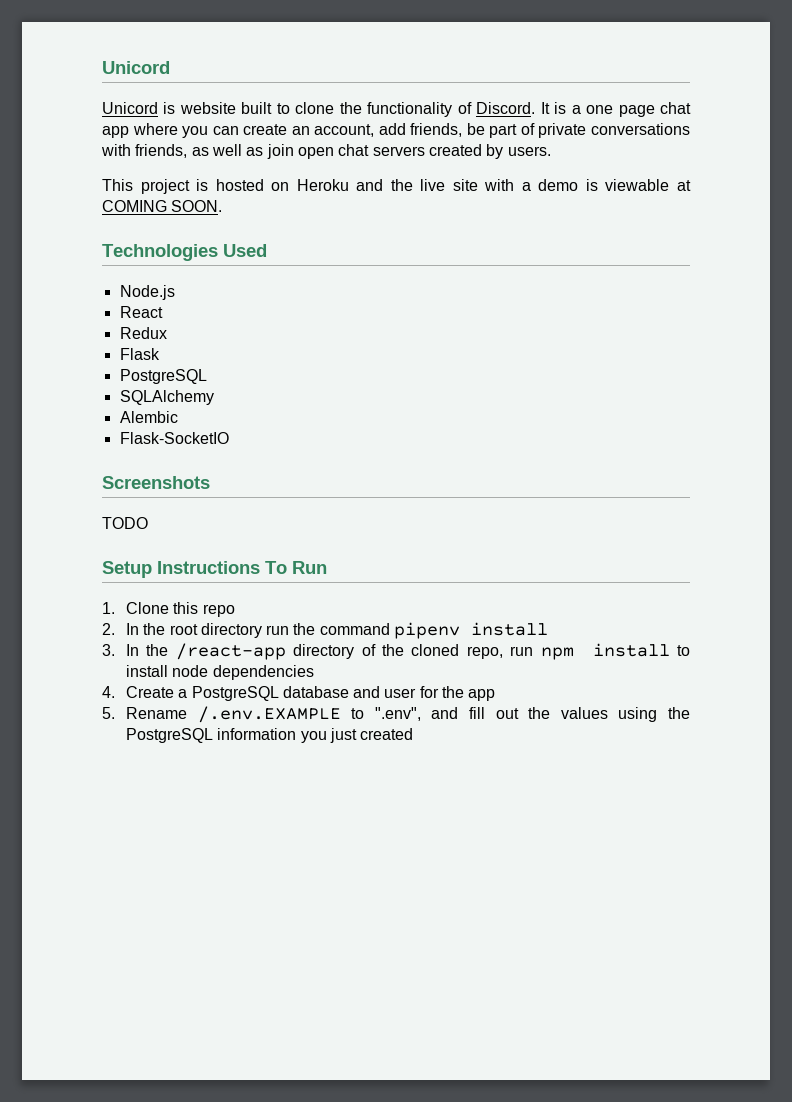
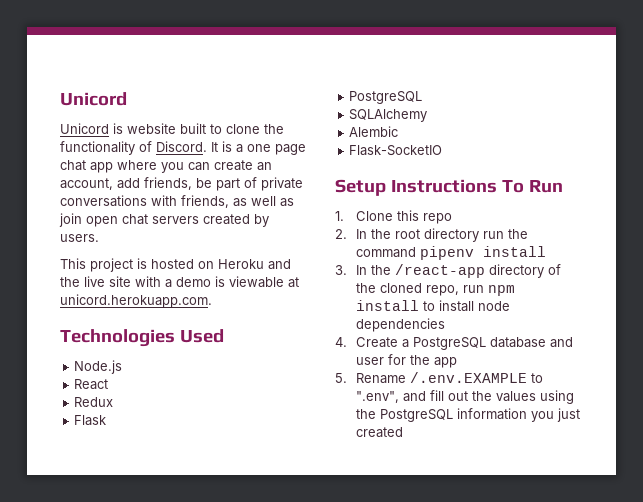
- This project is hosted on Heroku and the live site with a demo is viewable at COMING SOON.
+ This project is hosted on Heroku and the live site with a demo is viewable at unicord.herokuapp.com.
- Screenshots
- TODO

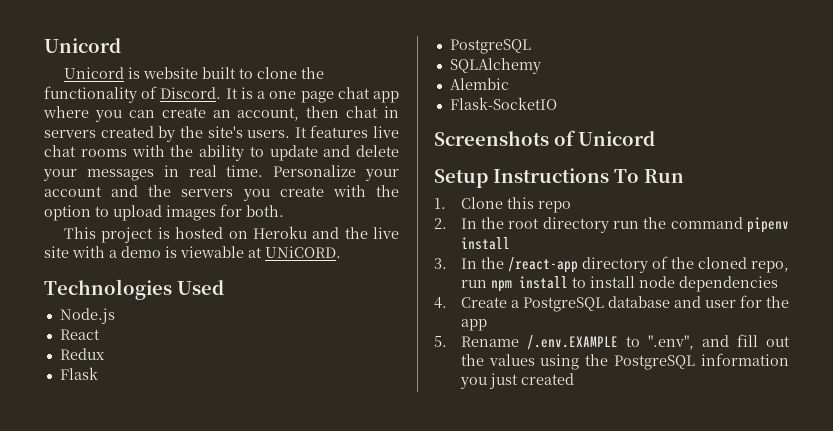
- It is a one page chat app where you can create an account, add friends, be part of private conversations with friends, as well as join open chat servers created by users.
+ It is a one page chat app where you can create an account, then chat in servers created by the site's users. It features live chat rooms with the ability to update and delete your messages in real time. Personalize your account and the servers you create with the option to upload images for both.
- This project is hosted on Heroku and the live site with a demo is viewable at unicord.herokuapp.com.
+ This project is hosted on Heroku and the live site with a demo is viewable at UNiCORD.
+ Screenshots of Unicord

